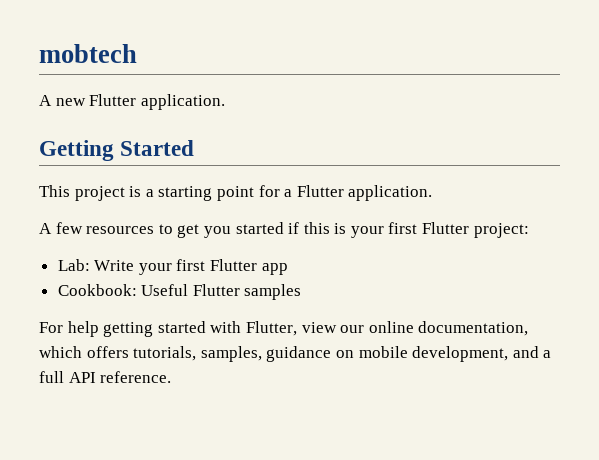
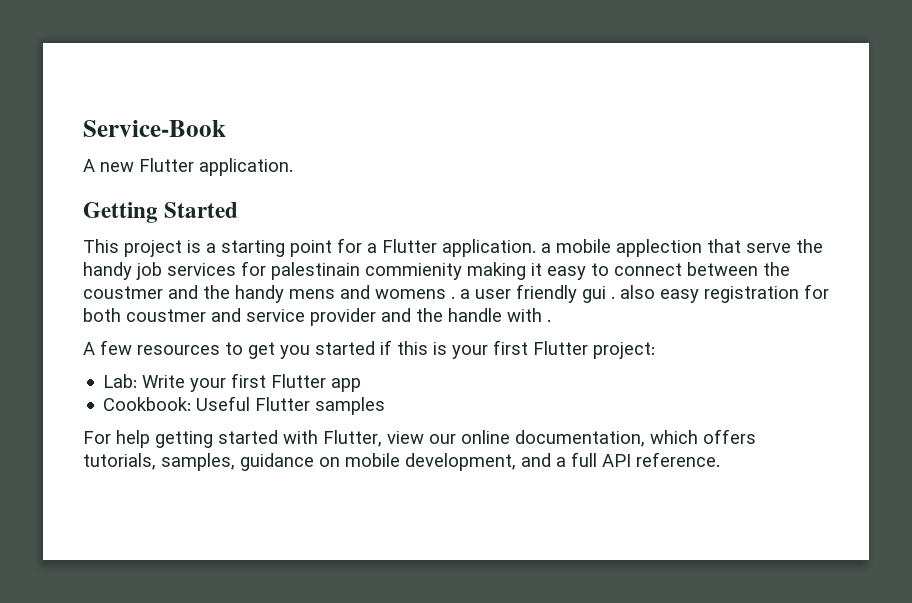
- mobtech
+ Service-Book
- This project is a starting point for a Flutter application.
+ This project is a starting point for a Flutter application. a mobile applection that serve the handy job services for palestinain commienity making it easy to connect between the coustmer and the handy mens and womens . a user friendly gui . also easy registration for both coustmer and service provider and the handle with .

